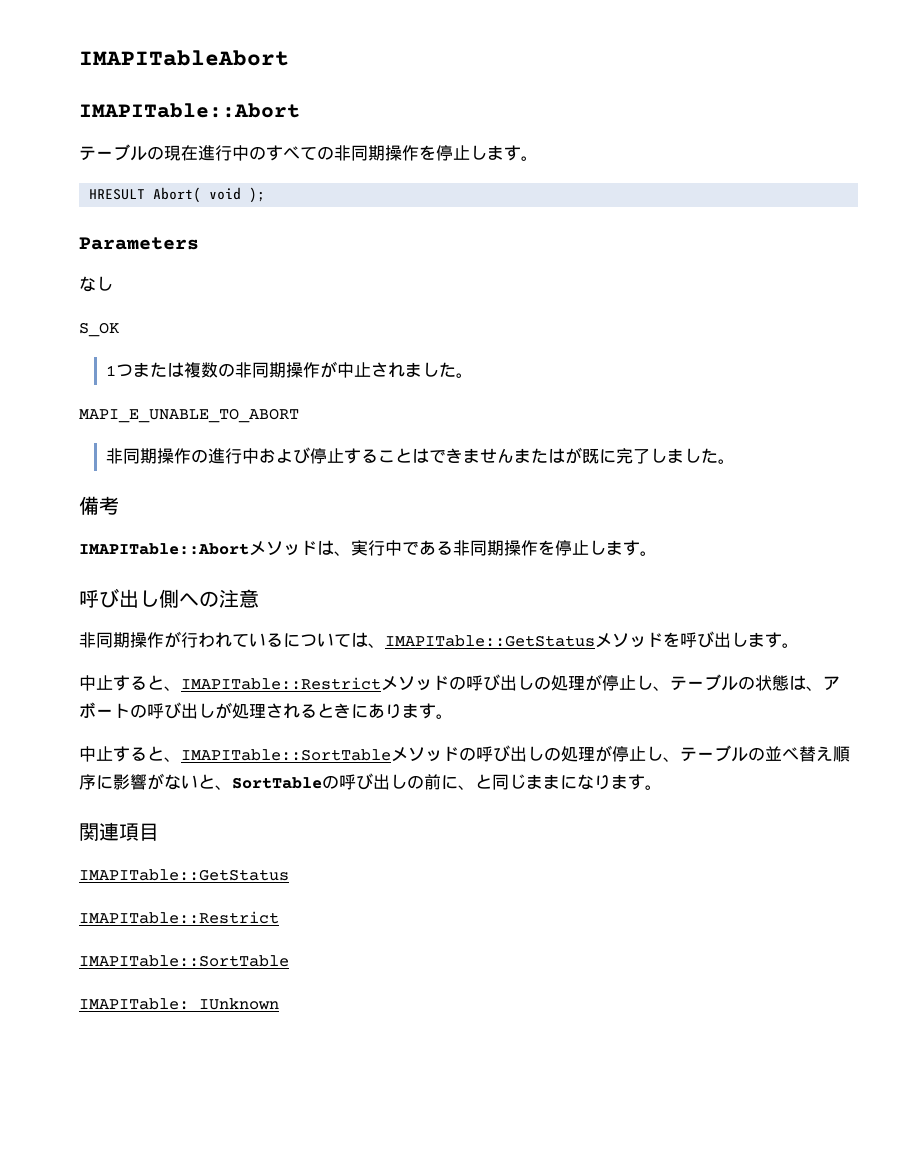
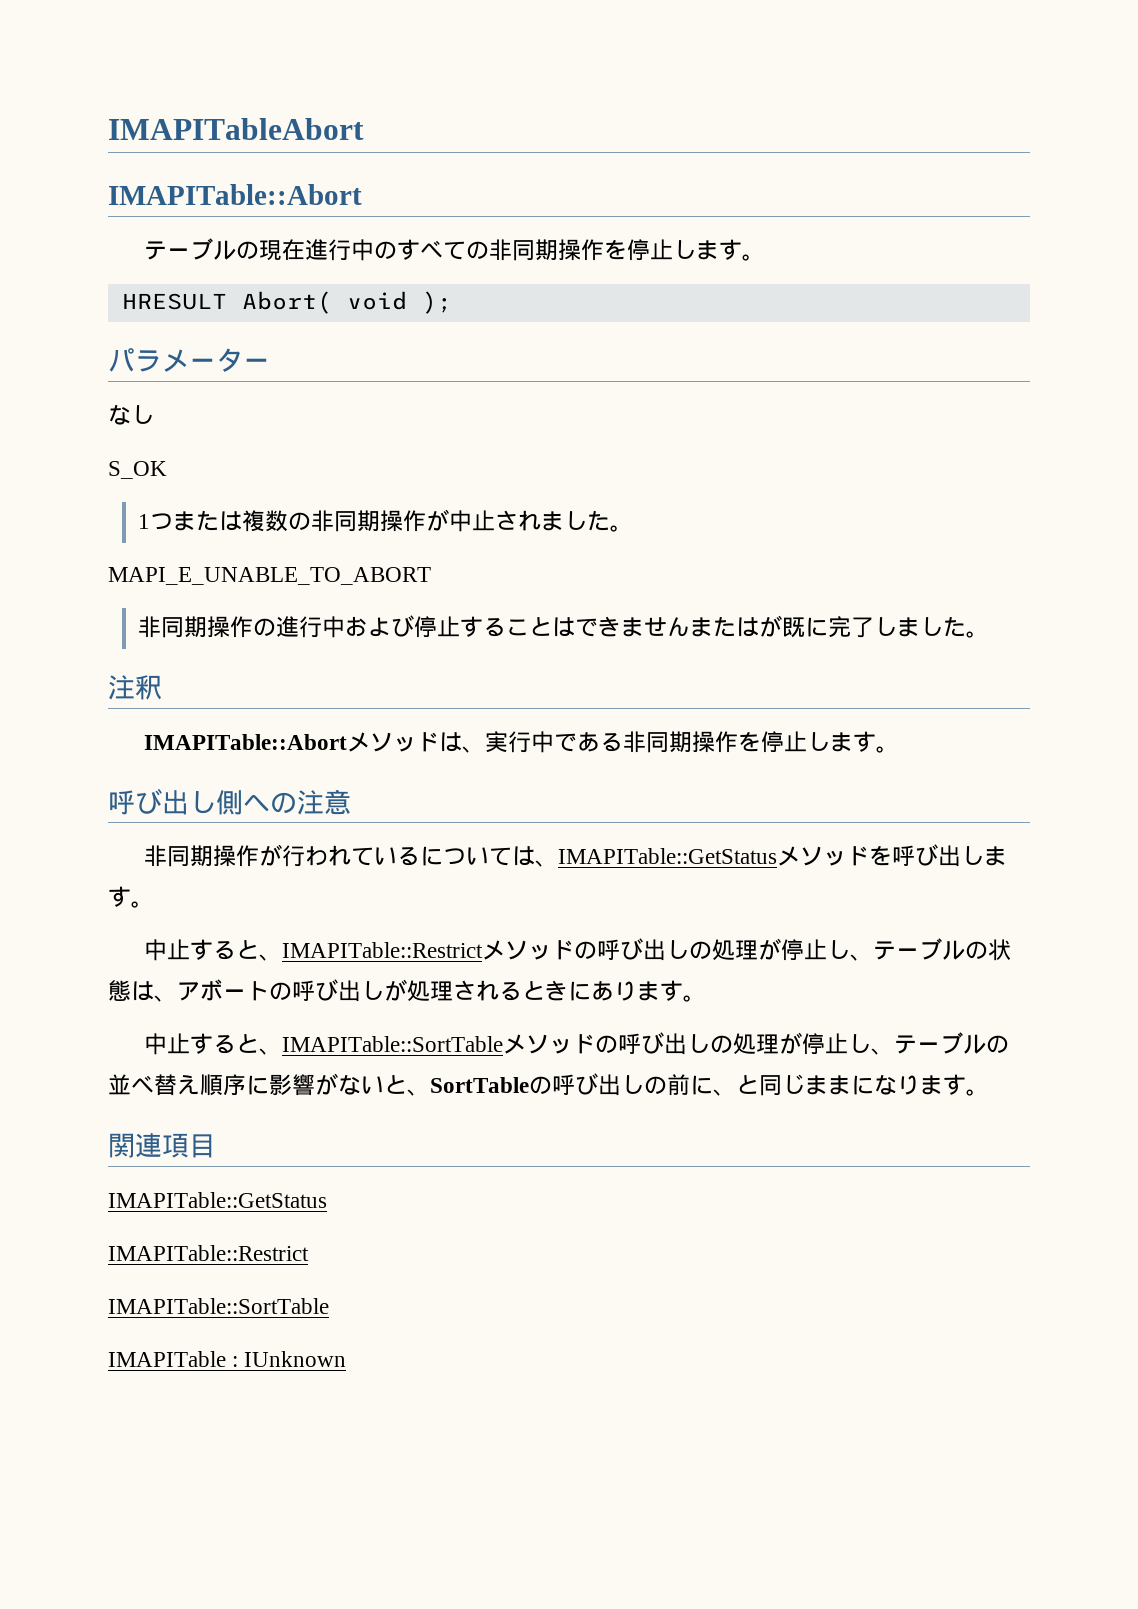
- Parameters
+ パラメーター
- 備考
+ 注釈
- IMAPITable: IUnknown
+ IMAPITable : IUnknown

